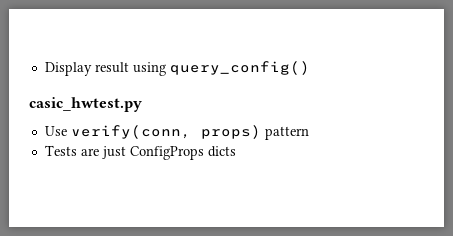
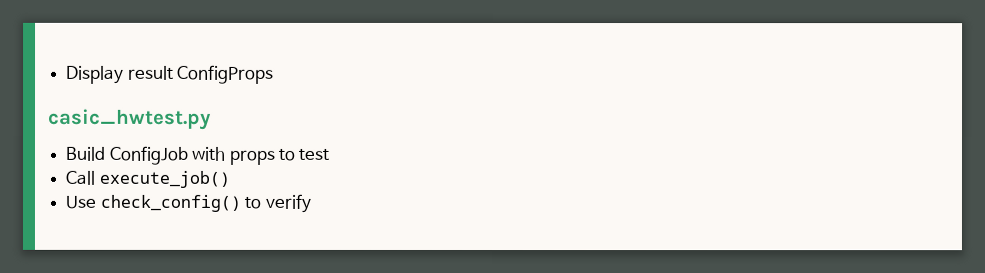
- Display result using query_config()
+ Display result ConfigProps
- Use verify(conn, props) pattern
- Tests are just ConfigProps dicts
+ Build ConfigJob with props to test
+ Call execute_job()
+ Use check_config() to verify

